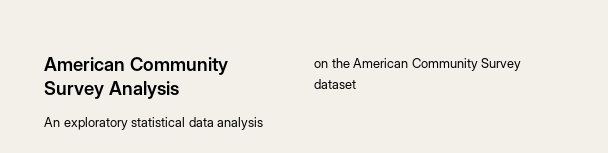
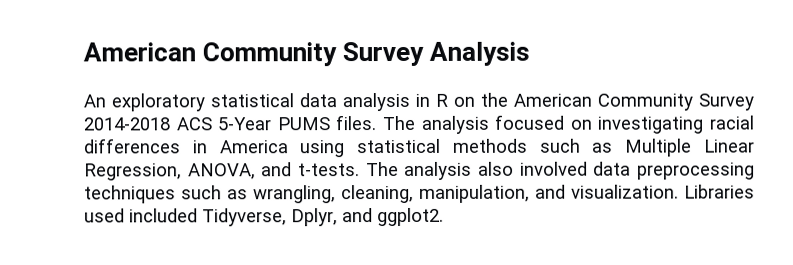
- An exploratory statistical data analysis on the American Community Survey dataset
+ An exploratory statistical data analysis in R on the American Community Survey 2014-2018 ACS 5-Year PUMS files. The analysis focused on investigating racial differences in America using statistical methods such as Multiple Linear Regression, ANOVA, and t-tests. The analysis also involved data preprocessing techniques such as wrangling, cleaning, manipulation, and visualization. Libraries used included Tidyverse, Dplyr, and ggplot2.

